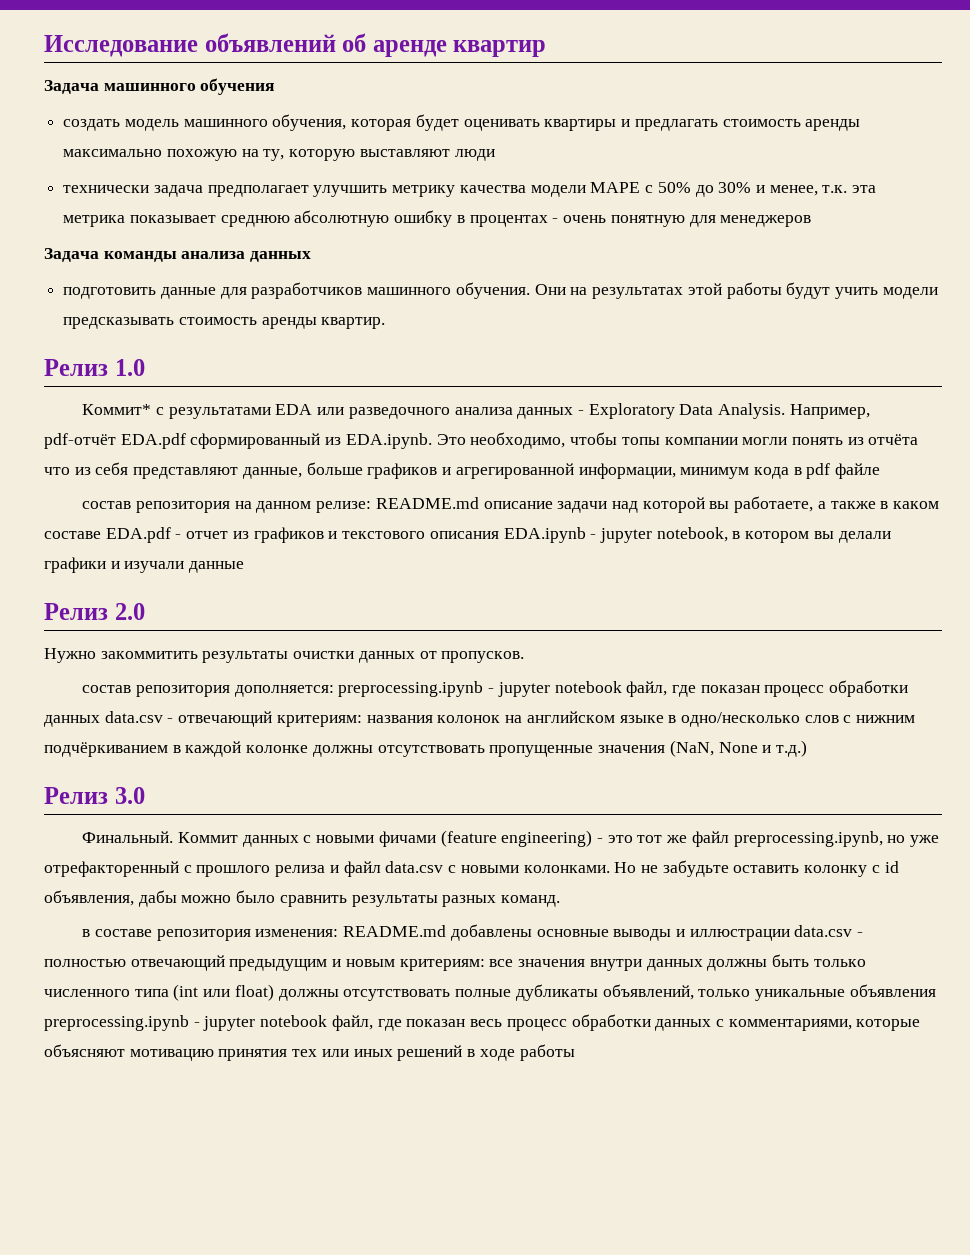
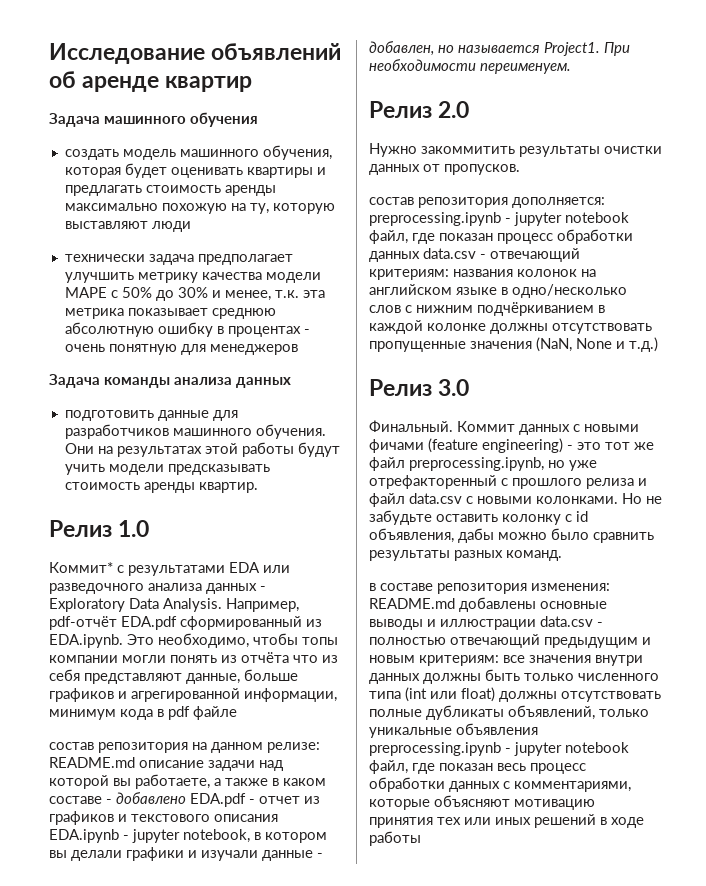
- состав репозитория на данном релизе: README.md описание задачи над которой вы работаете, а также в каком составе EDA.pdf - отчет из графиков и текстового описания EDA.ipynb - jupyter notebook, в котором вы делали графики и изучали данные
+ состав репозитория на данном релизе: README.md описание задачи над которой вы работаете, а также в каком составе - добавлено EDA.pdf - отчет из графиков и текстового описания EDA.ipynb - jupyter notebook, в котором вы делали графики и изучали данные - добавлен, но называется Project1. При необходимости переименуем.

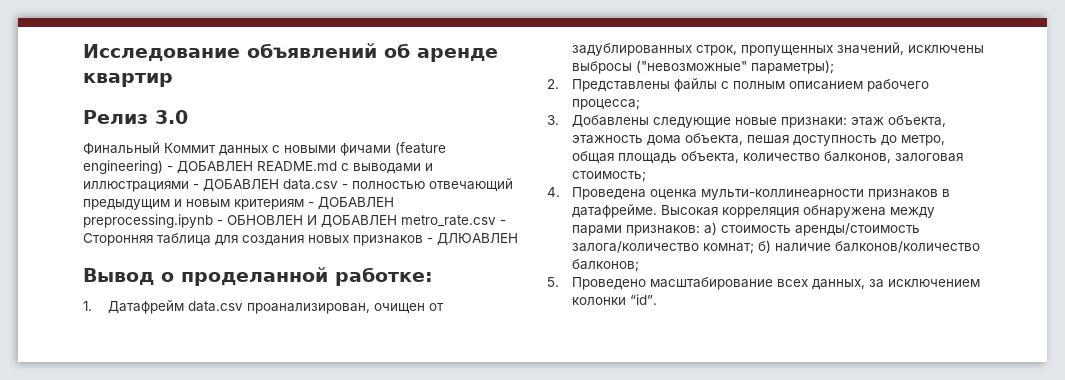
- Задача машинного обучения
- создать модель машинного обучения, которая будет оценивать квартиры и предлагать стоимость аренды максимально похожую на ту, которую выставляют люди
- технически задача предполагает улучшить метрику качества модели MAPE с 50% до 30% и менее, т.к. эта метрика показывает среднюю абсолютную ошибку в процентах - очень понятную для менеджеров
- Задача команды анализа данных
- подготовить данные для разработчиков машинного обучения. Они на результатах этой работы будут учить модели предсказывать стоимость аренды квартир.
- Релиз 1.0
- Коммит* с результатами EDA или разведочного анализа данных - Exploratory Data Analysis. Например, pdf-отчёт EDA.pdf сформированный из EDA.ipynb. Это необходимо, чтобы топы компании могли понять из отчёта что из себя представляют данные, больше графиков и агрегированной информации, минимум кода в pdf файле
- состав репозитория на данном релизе: README.md описание задачи над которой вы работаете, а также в каком составе - добавлено EDA.pdf - отчет из графиков и текстового описания EDA.ipynb - jupyter notebook, в котором вы делали графики и изучали данные - добавлен, но называется Project1. При необходимости переименуем.
- Релиз 2.0
- Нужно закоммитить результаты очистки данных от пропусков.
- состав репозитория дополняется: preprocessing.ipynb - jupyter notebook файл, где показан процесс обработки данных data.csv - отвечающий критериям: названия колонок на английском языке в одно/несколько слов с нижним подчёркиванием в каждой колонке должны отсутствовать пропущенные значения (NaN, None и т.д.)
- Финальный. Коммит данных с новыми фичами (feature engineering) - это тот же файл preprocessing.ipynb, но уже отрефакторенный с прошлого релиза и файл data.csv c новыми колонками. Но не забудьте оставить колонку с id объявления, дабы можно было сравнить результаты разных команд.
- в составе репозитория изменения: README.md добавлены основные выводы и иллюстрации data.csv - полностью отвечающий предыдущим и новым критериям: все значения внутри данных должны быть только численного типа (int или float) должны отсутствовать полные дубликаты объявлений, только уникальные объявления preprocessing.ipynb - jupyter notebook файл, где показан весь процесс обработки данных с комментариями, которые объясняют мотивацию принятия тех или иных решений в ходе работы
+ Финальный Коммит данных с новыми фичами (feature engineering) - ДОБАВЛЕН README.md с выводами и иллюстрациями - ДОБАВЛЕН data.csv - полностью отвечающий предыдущим и новым критериям - ДОБАВЛЕН preprocessing.ipynb - ОБНОВЛЕН И ДОБАВЛЕН metro_rate.csv - Сторонняя таблица для создания новых признаков - ДЛЮАВЛЕН
+ Вывод о проделанной работке:
+ 1. Датафрейм data.csv проанализирован, очищен от задублированных строк, пропущенных значений, исключены выбросы ("невозможные" параметры);
+ 2. Представлены файлы с полным описанием рабочего процесса;
+ 3. Добавлены следующие новые признаки: этаж объекта, этажность дома объекта, пешая доступность до метро, общая площадь объекта, количество балконов, залоговая стоимость;
+ 4. Проведена оценка мульти-коллинеарности признаков в датафрейме. Высокая корреляция обнаружена между парами признаков: а) стоимость аренды/стоимость залога/количество комнат; б) наличие балконов/количество балконов;
+ 5. Проведено масштабирование всех данных, за исключением колонки “id”.

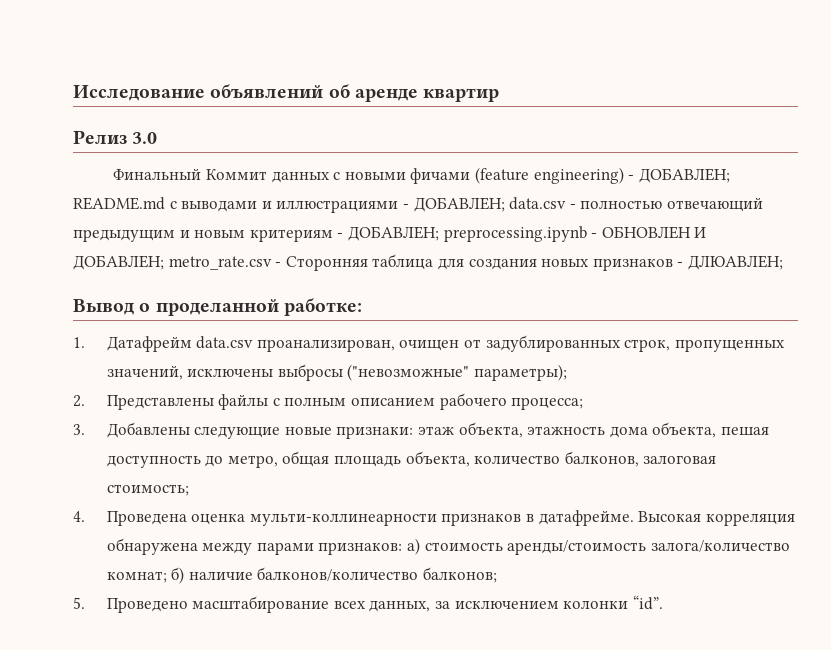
- Финальный Коммит данных с новыми фичами (feature engineering) - ДОБАВЛЕН README.md с выводами и иллюстрациями - ДОБАВЛЕН data.csv - полностью отвечающий предыдущим и новым критериям - ДОБАВЛЕН preprocessing.ipynb - ОБНОВЛЕН И ДОБАВЛЕН metro_rate.csv - Сторонняя таблица для создания новых признаков - ДЛЮАВЛЕН
+ Финальный Коммит данных с новыми фичами (feature engineering) - ДОБАВЛЕН; README.md с выводами и иллюстрациями - ДОБАВЛЕН; data.csv - полностью отвечающий предыдущим и новым критериям - ДОБАВЛЕН; preprocessing.ipynb - ОБНОВЛЕН И ДОБАВЛЕН; metro_rate.csv - Сторонняя таблица для создания новых признаков - ДЛЮАВЛЕН;

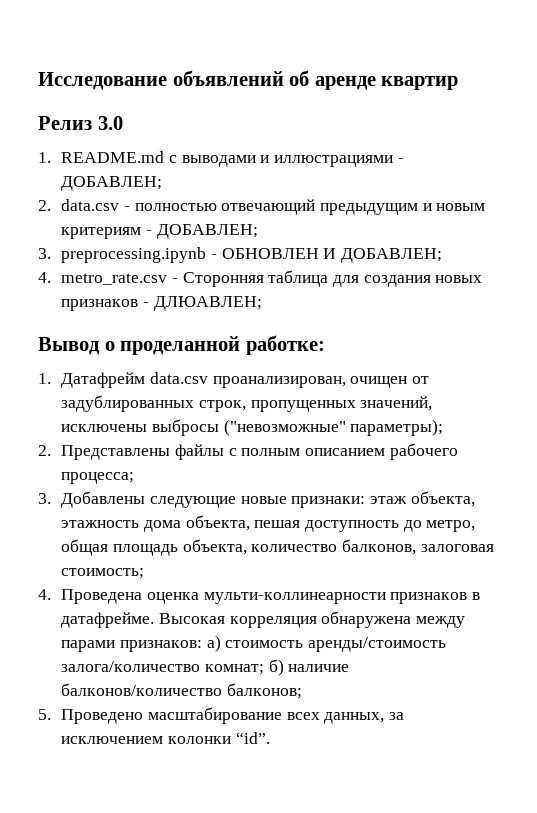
- Финальный Коммит данных с новыми фичами (feature engineering) - ДОБАВЛЕН; README.md с выводами и иллюстрациями - ДОБАВЛЕН; data.csv - полностью отвечающий предыдущим и новым критериям - ДОБАВЛЕН; preprocessing.ipynb - ОБНОВЛЕН И ДОБАВЛЕН; metro_rate.csv - Сторонняя таблица для создания новых признаков - ДЛЮАВЛЕН;
+ 1. README.md с выводами и иллюстрациями - ДОБАВЛЕН;
+ 2. data.csv - полностью отвечающий предыдущим и новым критериям - ДОБАВЛЕН;
+ 3. preprocessing.ipynb - ОБНОВЛЕН И ДОБАВЛЕН;
+ 4. metro_rate.csv - Сторонняя таблица для создания новых признаков - ДЛЮАВЛЕН;

